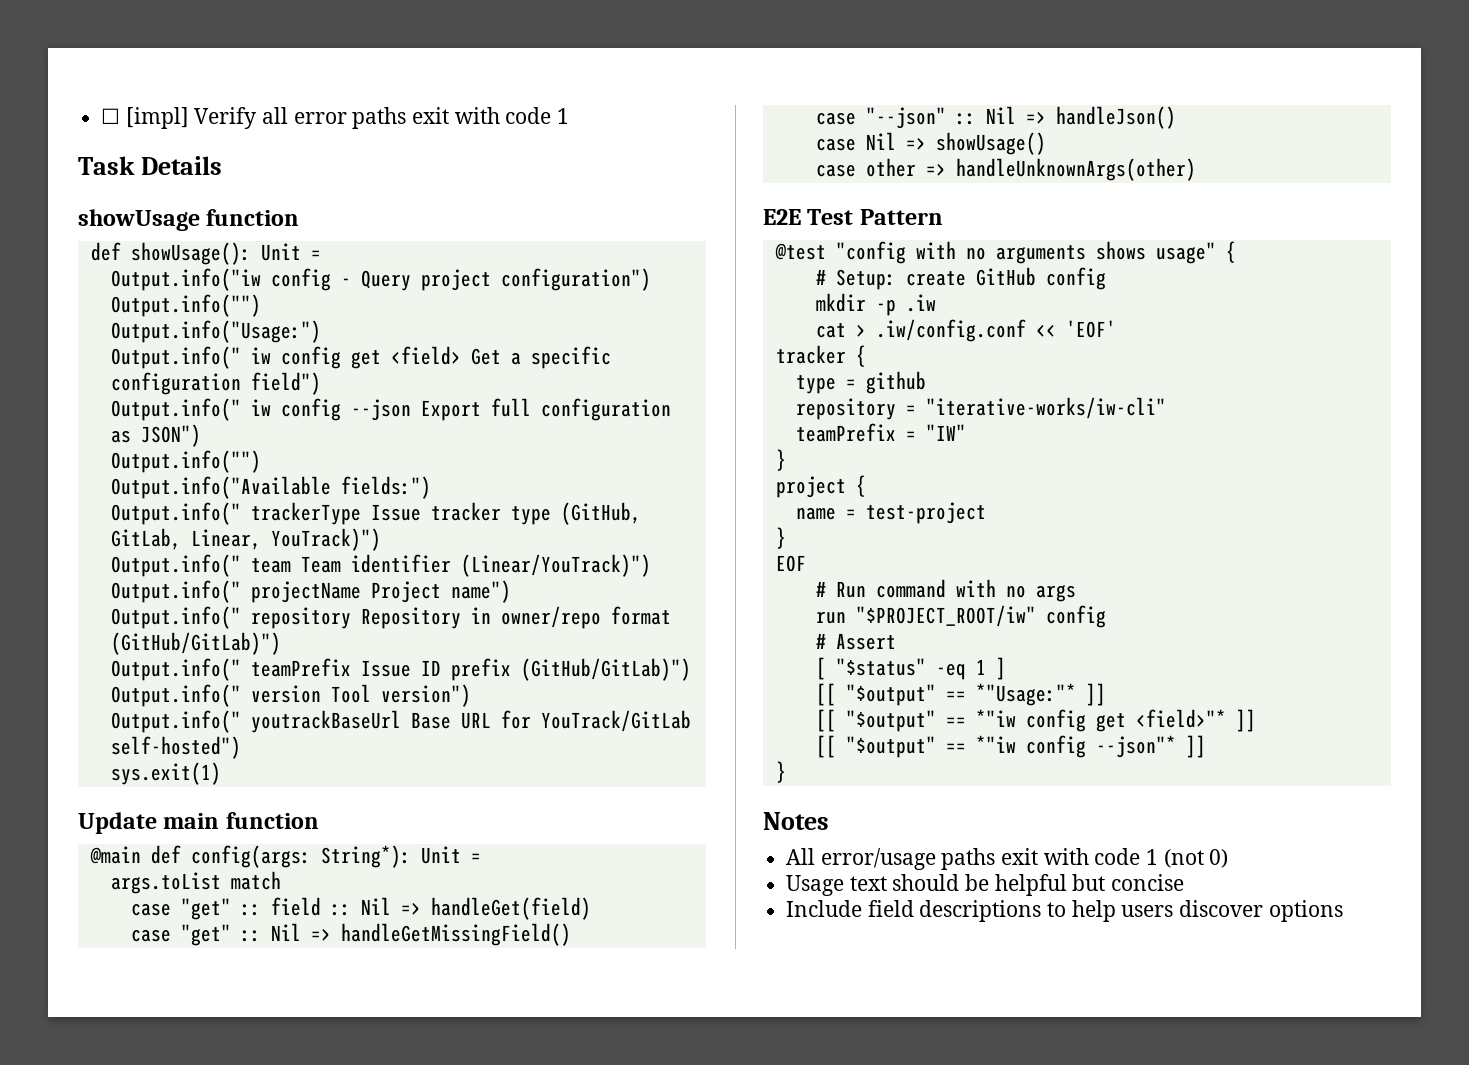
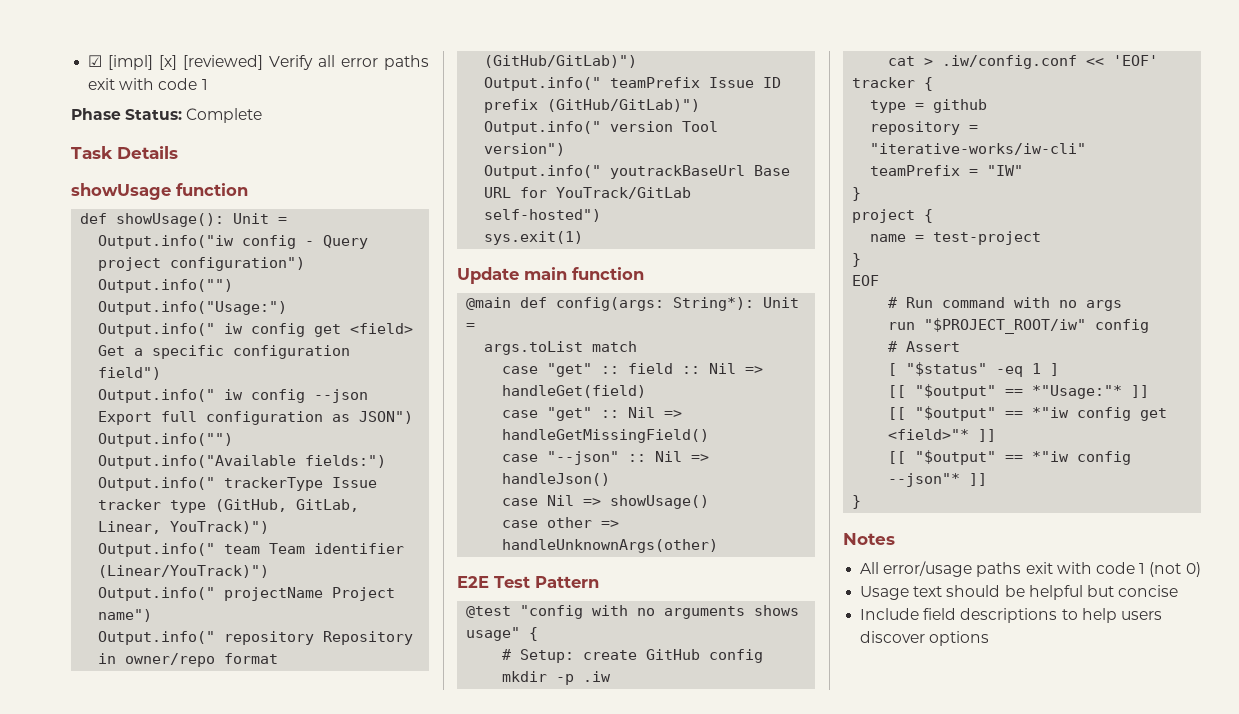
- ☐ [impl] Verify all error paths exit with code 1
+ ☑ [impl] [x] [reviewed] Verify all error paths exit with code 1
+ Phase Status: Complete

